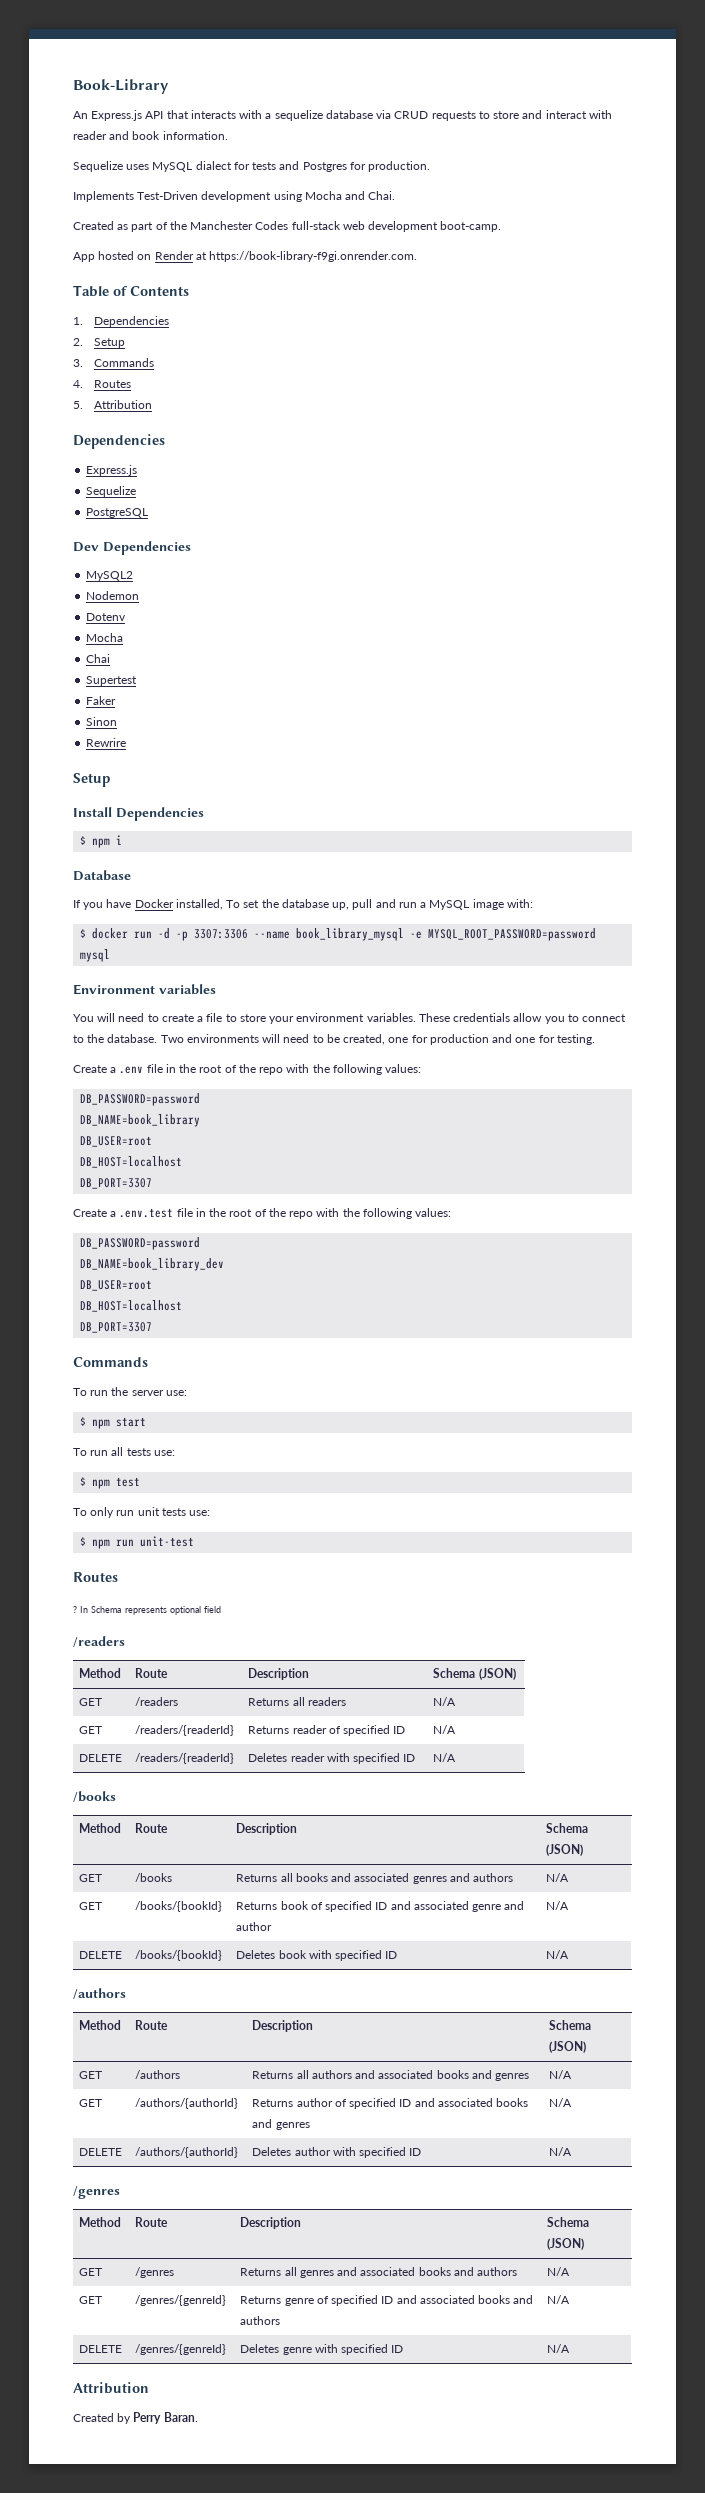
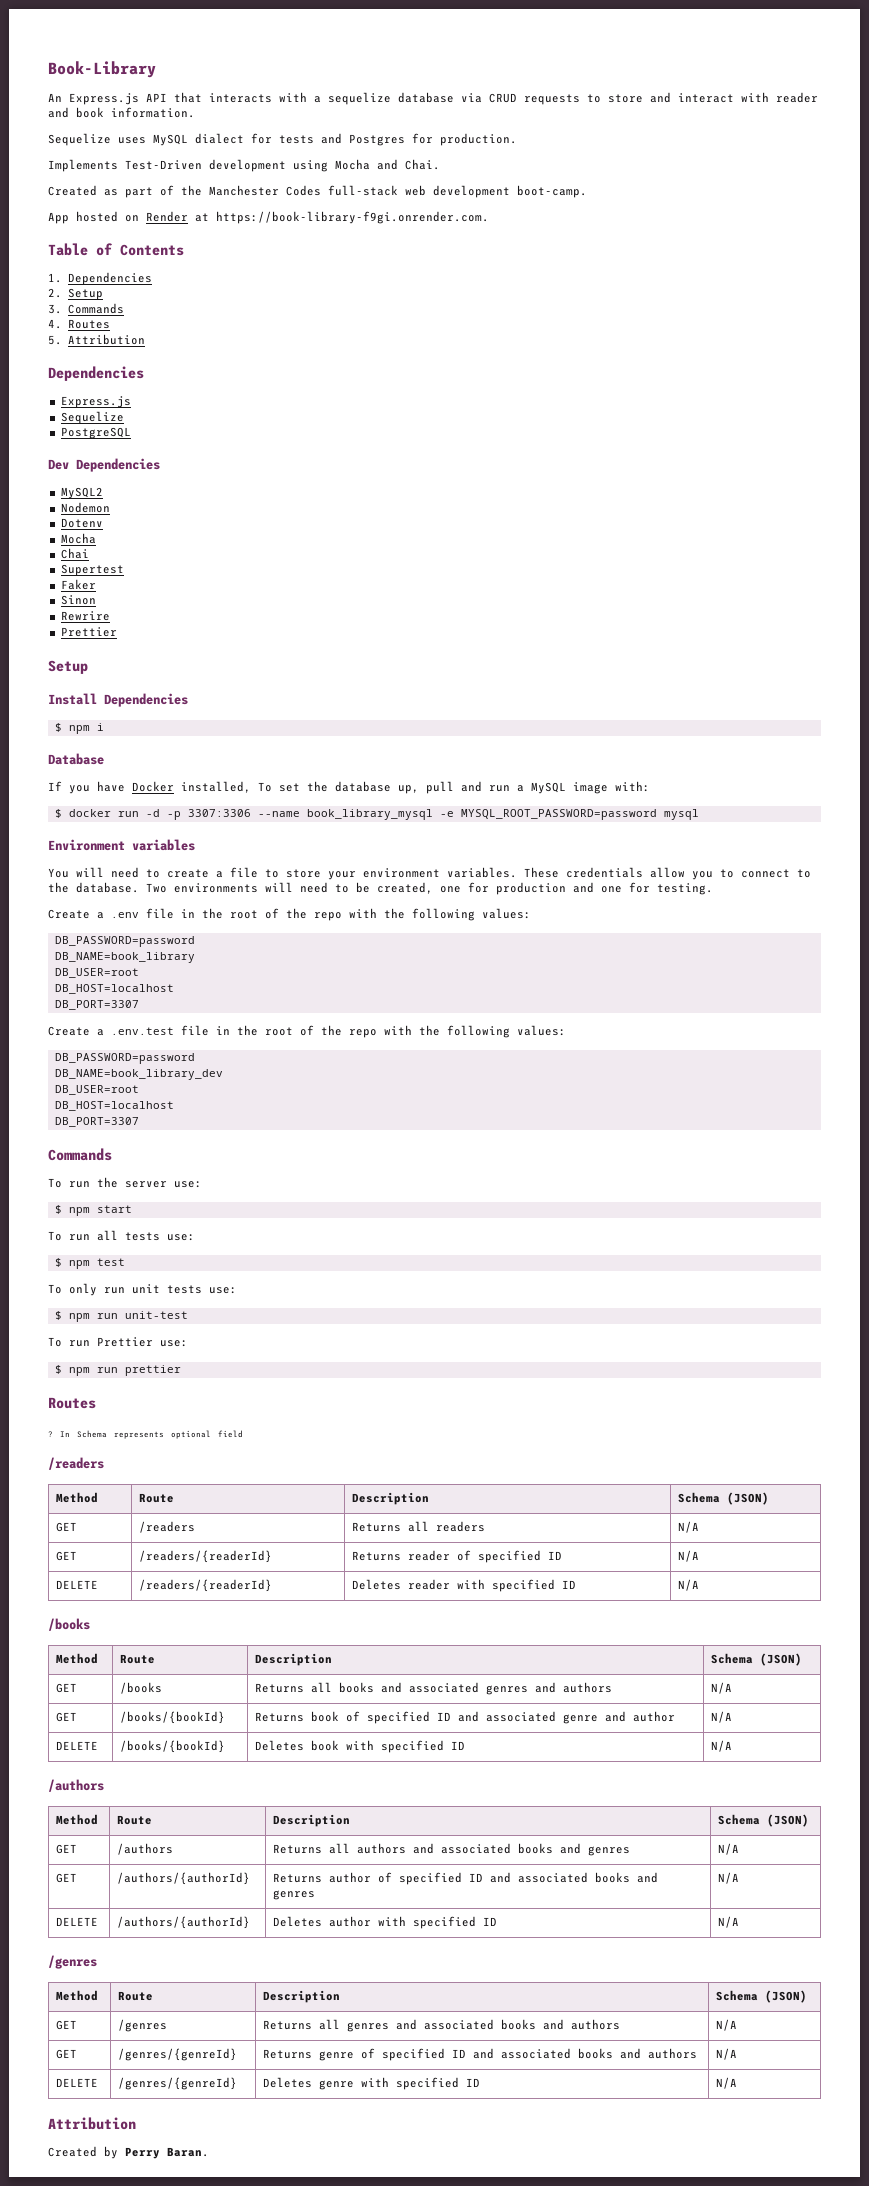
  Rewrire
+ Prettier
+ To run Prettier use:
+ $ npm run prettier

